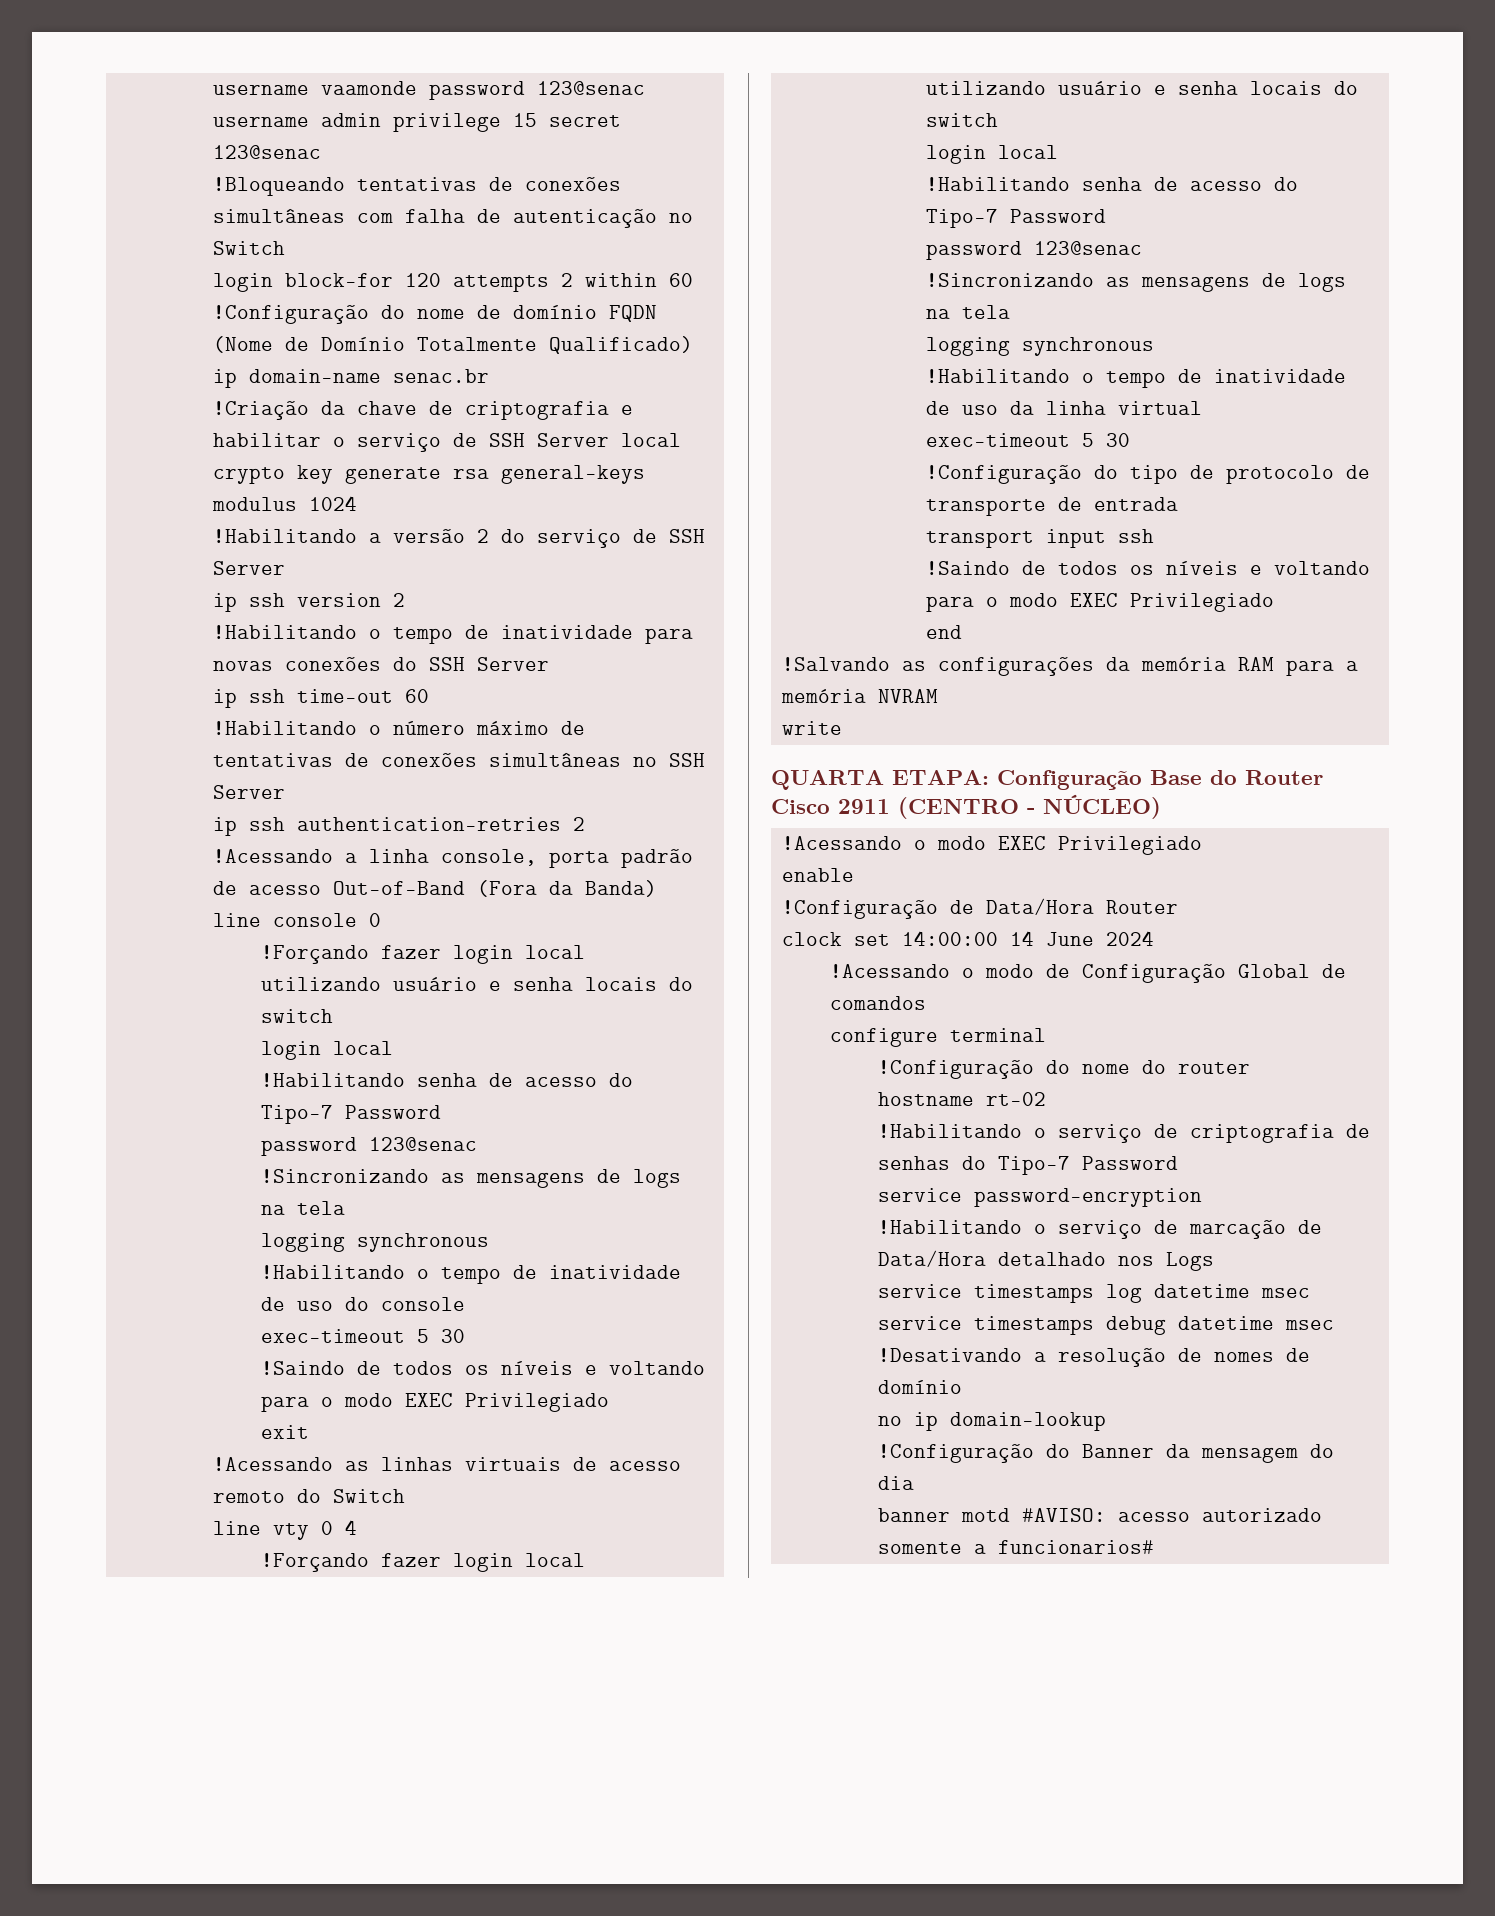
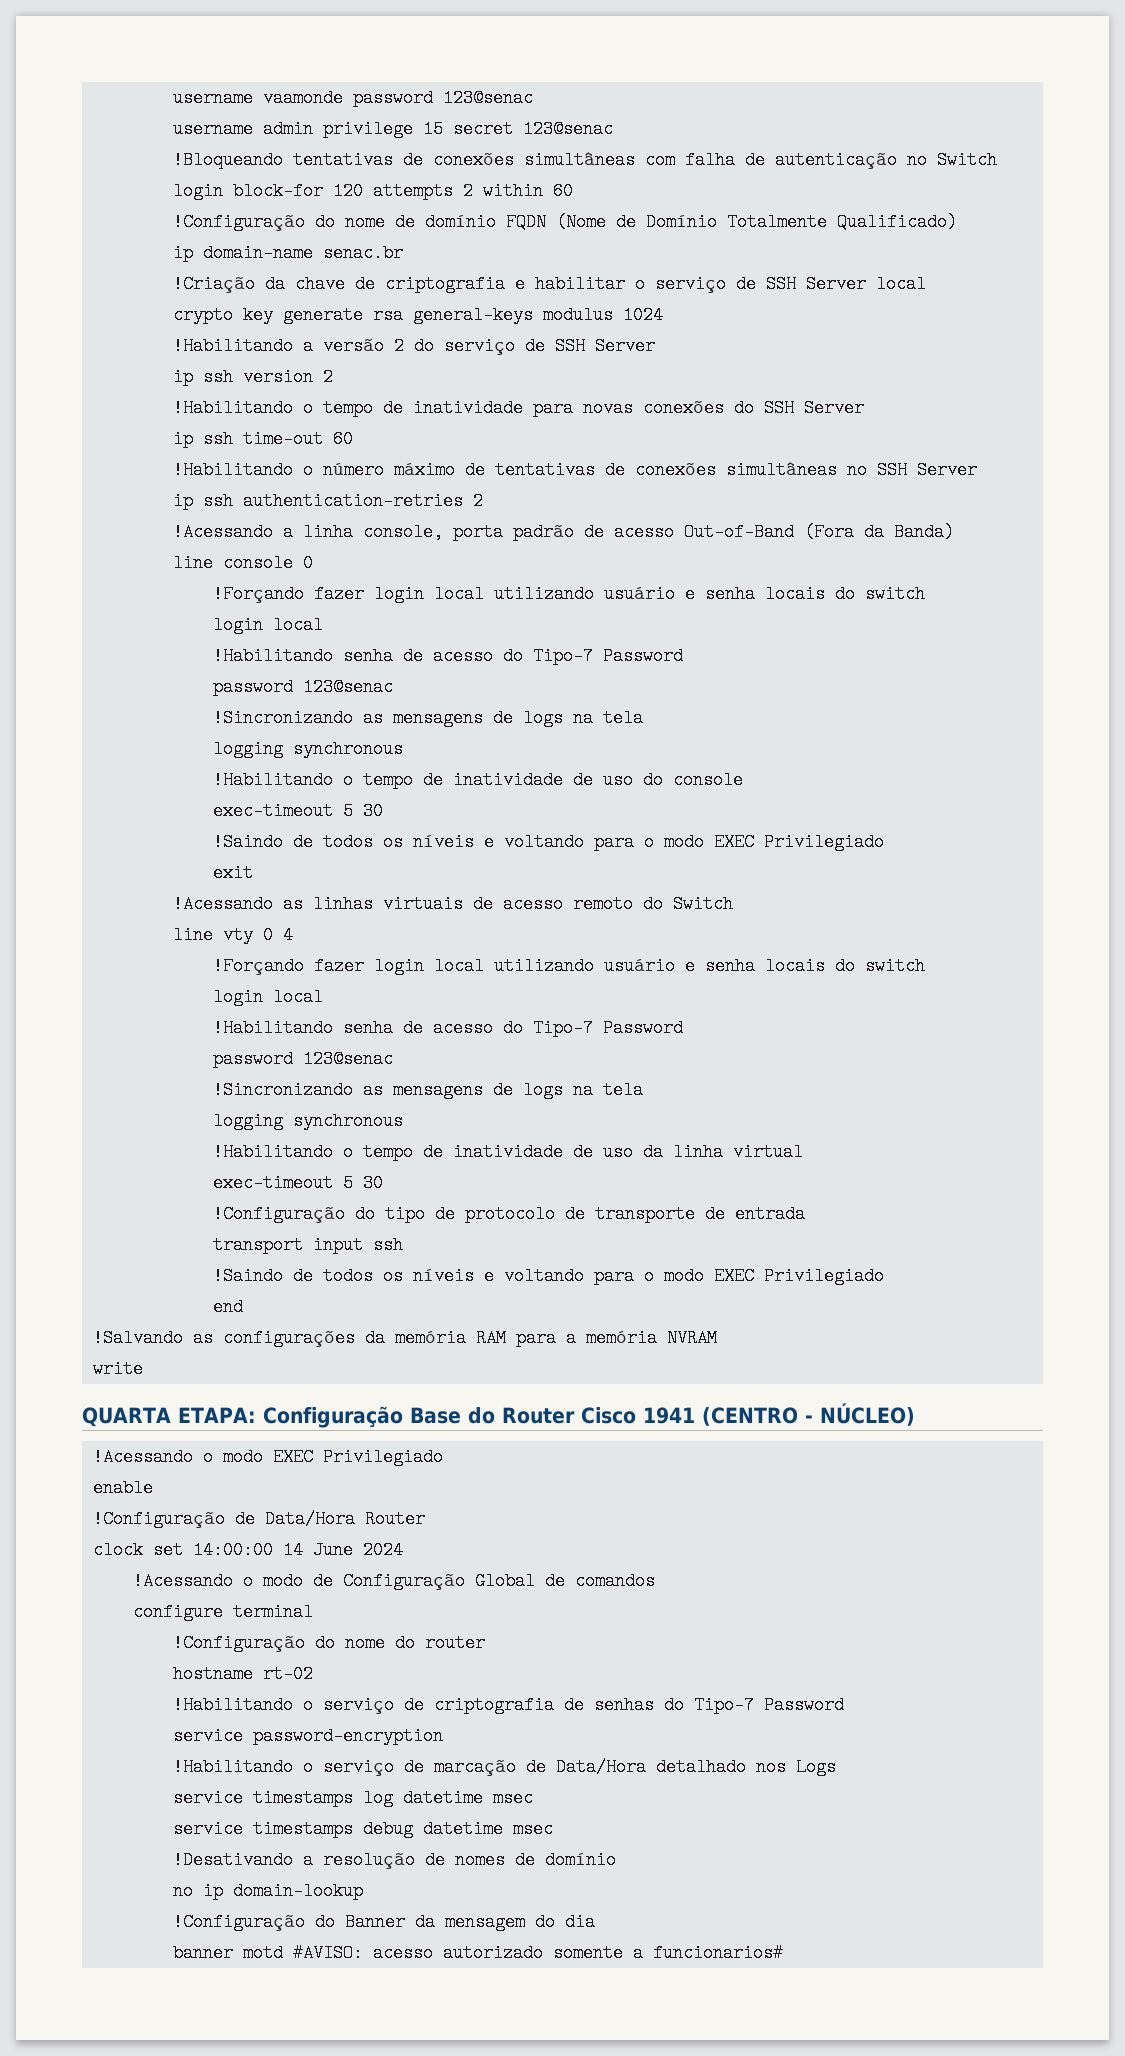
- QUARTA ETAPA: Configuração Base do Router Cisco 2911 (CENTRO - NÚCLEO)
+ QUARTA ETAPA: Configuração Base do Router Cisco 1941 (CENTRO - NÚCLEO)

